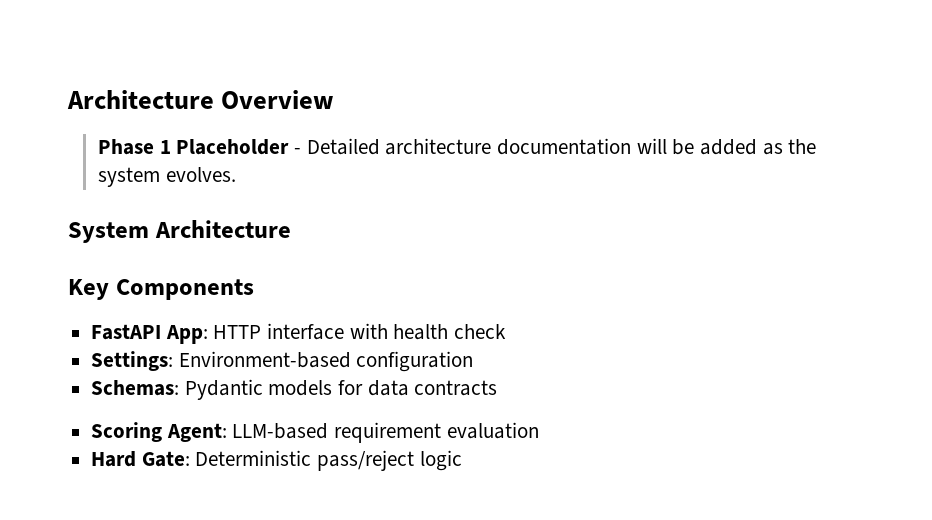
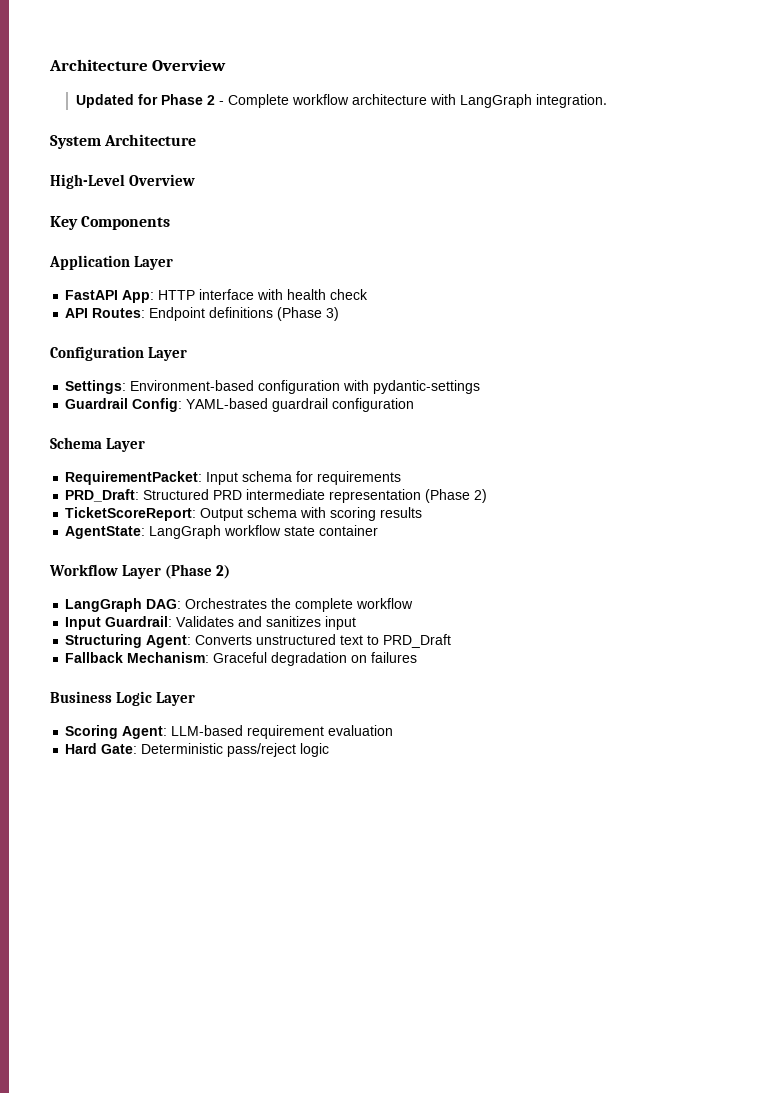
- Phase 1 Placeholder - Detailed architecture documentation will be added as the system evolves.
+ Updated for Phase 2 - Complete workflow architecture with LangGraph integration.
+ High-Level Overview
+ Application Layer
- Settings: Environment-based configuration
- Schemas: Pydantic models for data contracts
+ API Routes: Endpoint definitions (Phase 3)
+ Configuration Layer
+ Settings: Environment-based configuration with pydantic-settings
+ Guardrail Config: YAML-based guardrail configuration
+ Schema Layer
+ RequirementPacket: Input schema for requirements
+ PRD_Draft: Structured PRD intermediate representation (Phase 2)
+ TicketScoreReport: Output schema with scoring results
+ AgentState: LangGraph workflow state container
+ Workflow Layer (Phase 2)
+ LangGraph DAG: Orchestrates the complete workflow
+ Input Guardrail: Validates and sanitizes input
+ Structuring Agent: Converts unstructured text to PRD_Draft
+ Fallback Mechanism: Graceful degradation on failures
+ Business Logic Layer

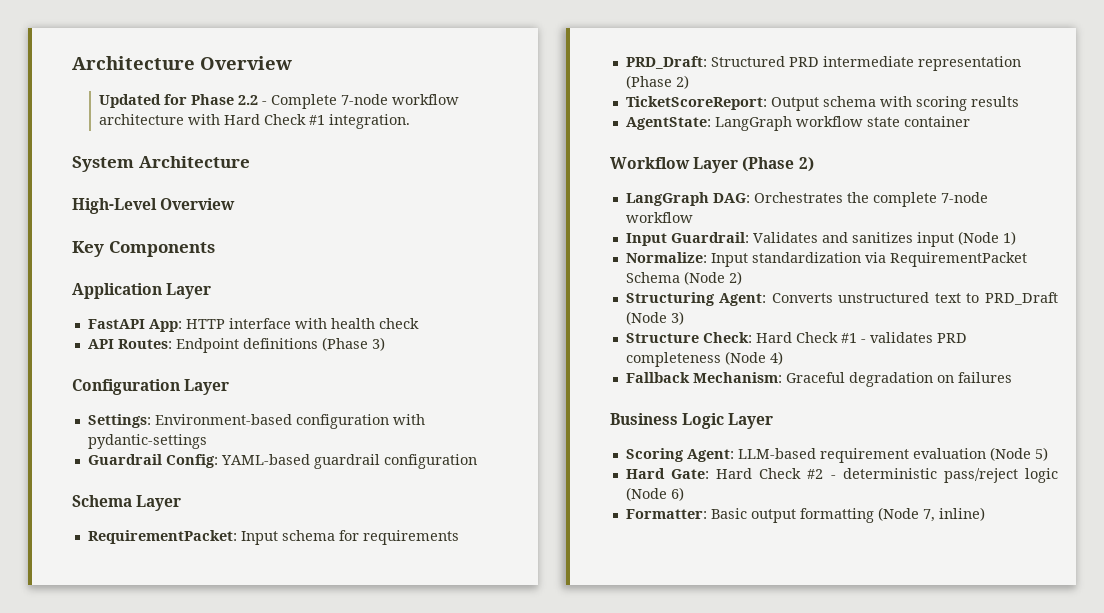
- Updated for Phase 2 - Complete workflow architecture with LangGraph integration.
+ Updated for Phase 2.2 - Complete 7-node workflow architecture with Hard Check #1 integration.
- LangGraph DAG: Orchestrates the complete workflow
+ LangGraph DAG: Orchestrates the complete 7-node workflow
- Input Guardrail: Validates and sanitizes input
+ Input Guardrail: Validates and sanitizes input (Node 1)
+ Normalize: Input standardization via RequirementPacket Schema (Node 2)
- Structuring Agent: Converts unstructured text to PRD_Draft
+ Structuring Agent: Converts unstructured text to PRD_Draft (Node 3)
+ Structure Check: Hard Check #1 - validates PRD completeness (Node 4)
- Scoring Agent: LLM-based requirement evaluation
+ Scoring Agent: LLM-based requirement evaluation (Node 5)
- Hard Gate: Deterministic pass/reject logic
+ Hard Gate: Hard Check #2 - deterministic pass/reject logic (Node 6)
+ Formatter: Basic output formatting (Node 7, inline)

